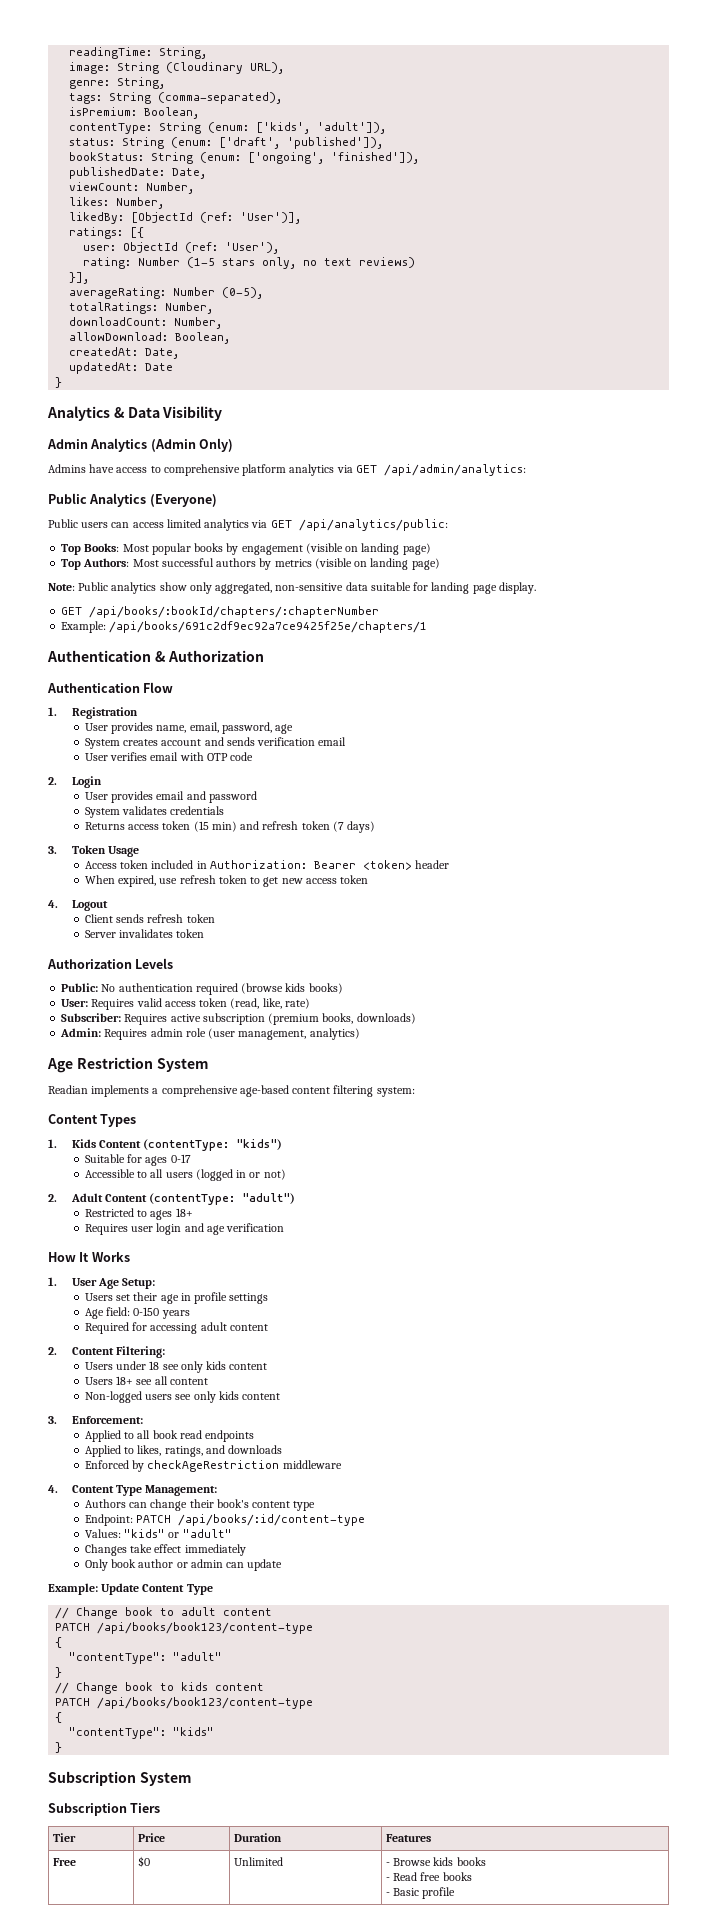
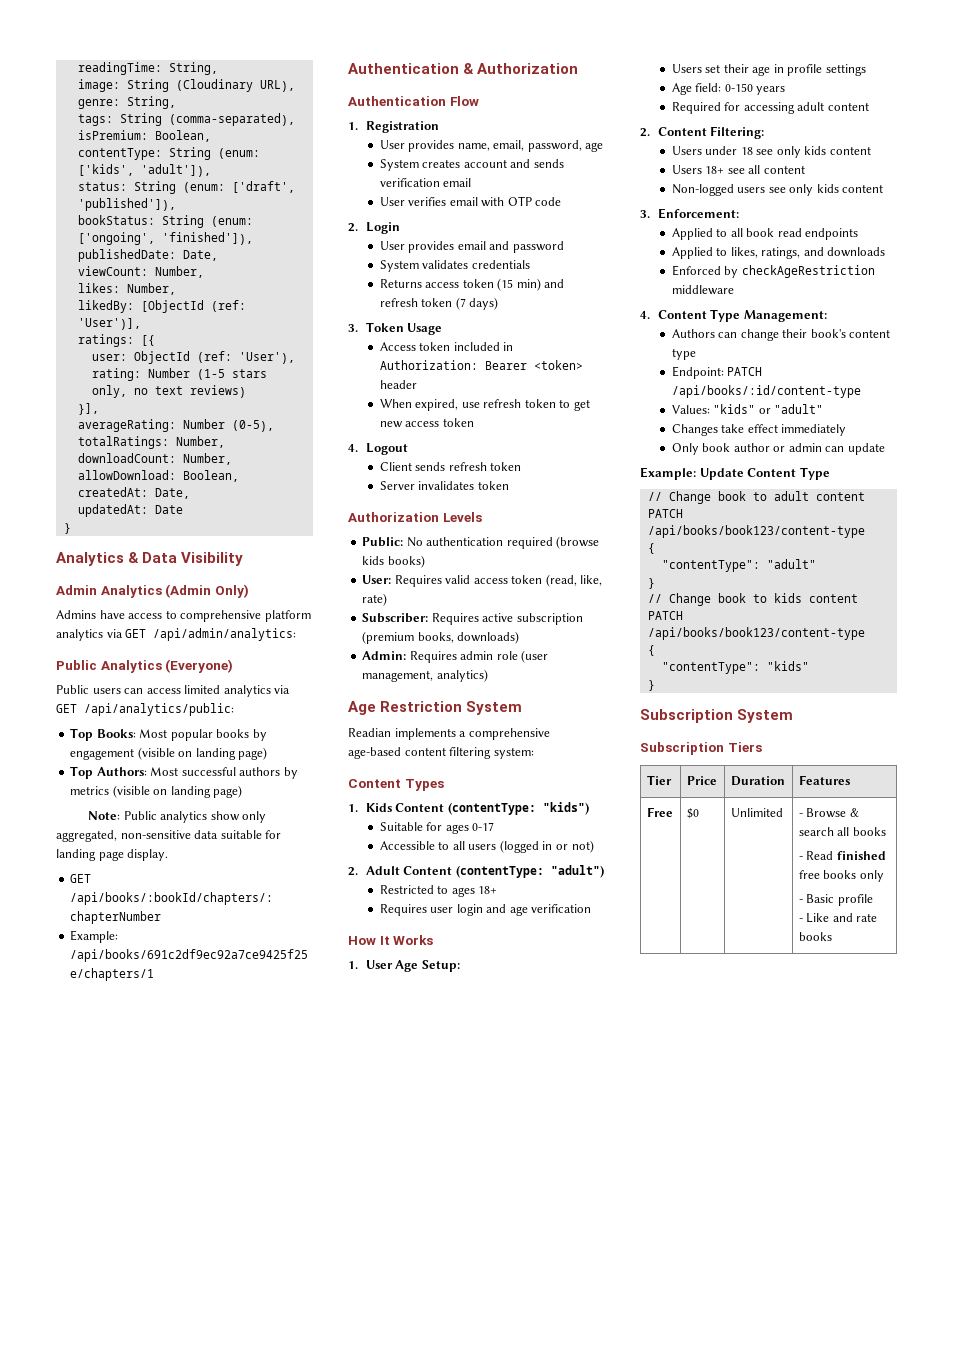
- Free | $0 | Unlimited | - Browse kids books
- - Read free books
+ Free | $0 | Unlimited | - Browse & search all books
+ - Read finished free books only
  - Basic profile
+ - Like and rate books

